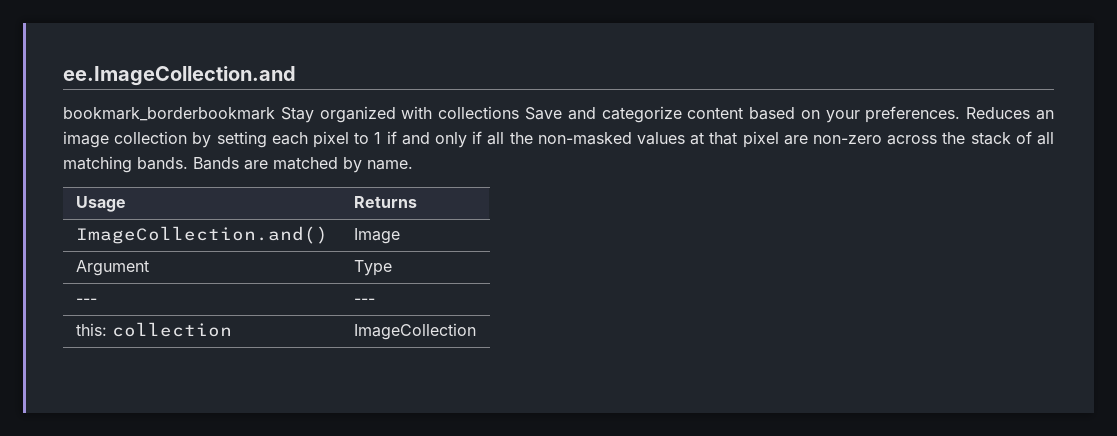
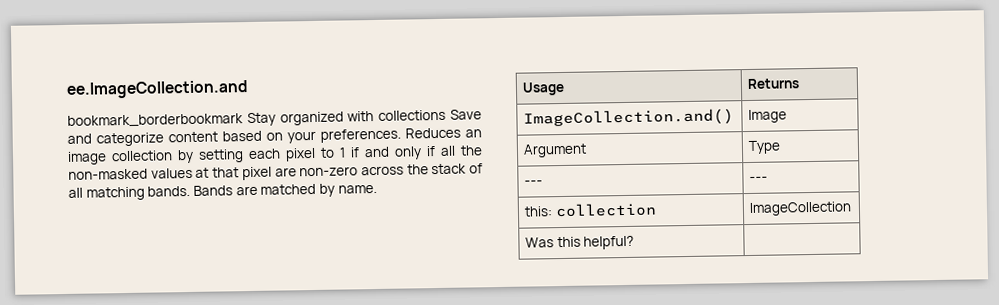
+ Was this helpful? |

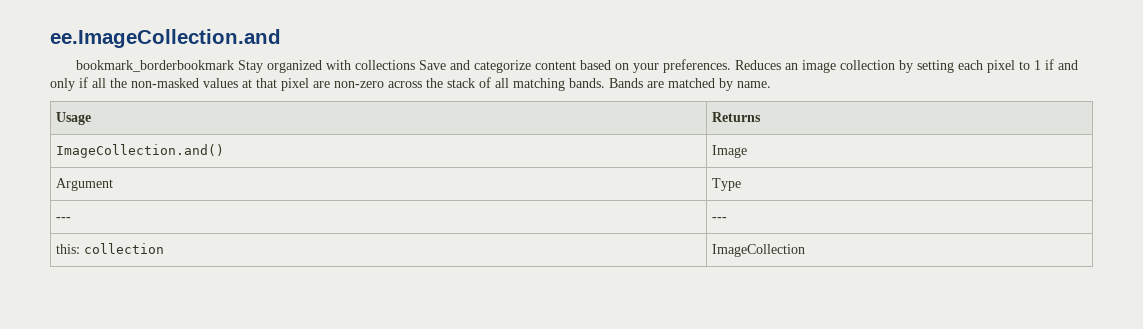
- Was this helpful? |

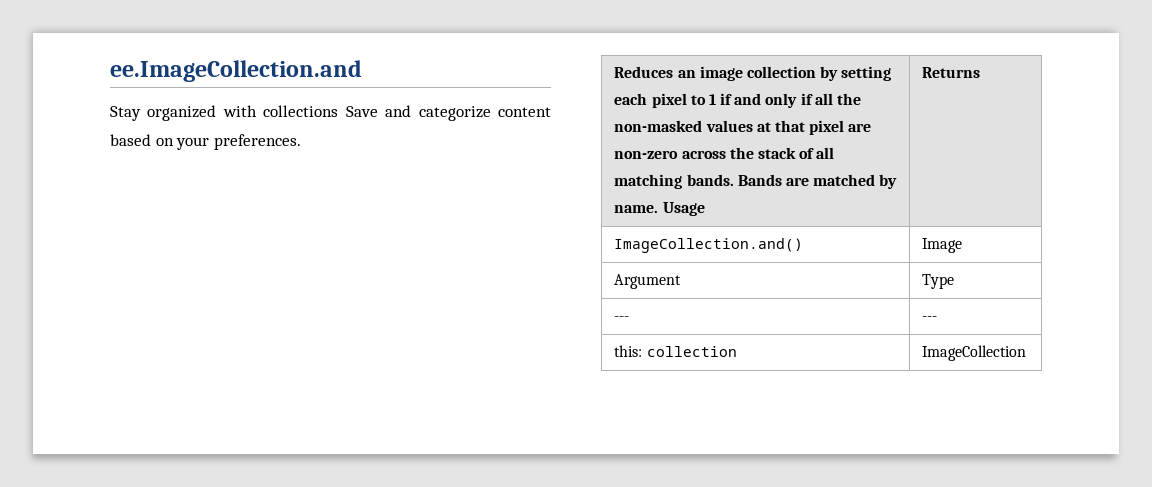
- bookmark_borderbookmark Stay organized with collections Save and categorize content based on your preferences. Reduces an image collection by setting each pixel to 1 if and only if all the non-masked values at that pixel are non-zero across the stack of all matching bands. Bands are matched by name.
- Usage | Returns
+ Stay organized with collections Save and categorize content based on your preferences.
+ Reduces an image collection by setting each pixel to 1 if and only if all the non-masked values at that pixel are non-zero across the stack of all matching bands. Bands are matched by name. Usage | Returns

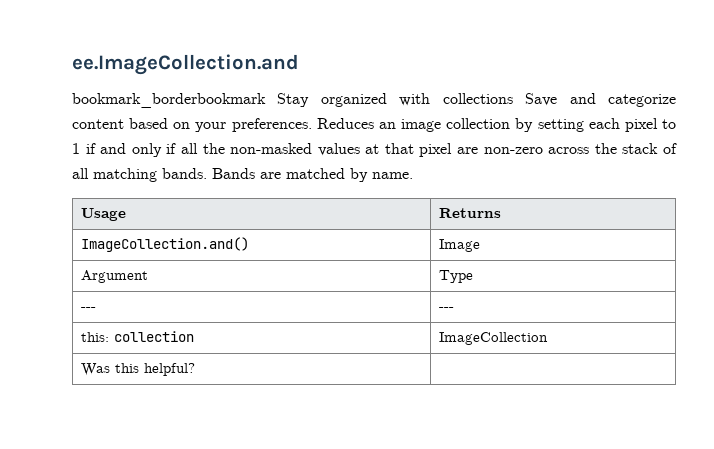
- Stay organized with collections Save and categorize content based on your preferences.
- Reduces an image collection by setting each pixel to 1 if and only if all the non-masked values at that pixel are non-zero across the stack of all matching bands. Bands are matched by name. Usage | Returns
+ bookmark_borderbookmark Stay organized with collections Save and categorize content based on your preferences. Reduces an image collection by setting each pixel to 1 if and only if all the non-masked values at that pixel are non-zero across the stack of all matching bands. Bands are matched by name.
+ Usage | Returns
+ Was this helpful? |

